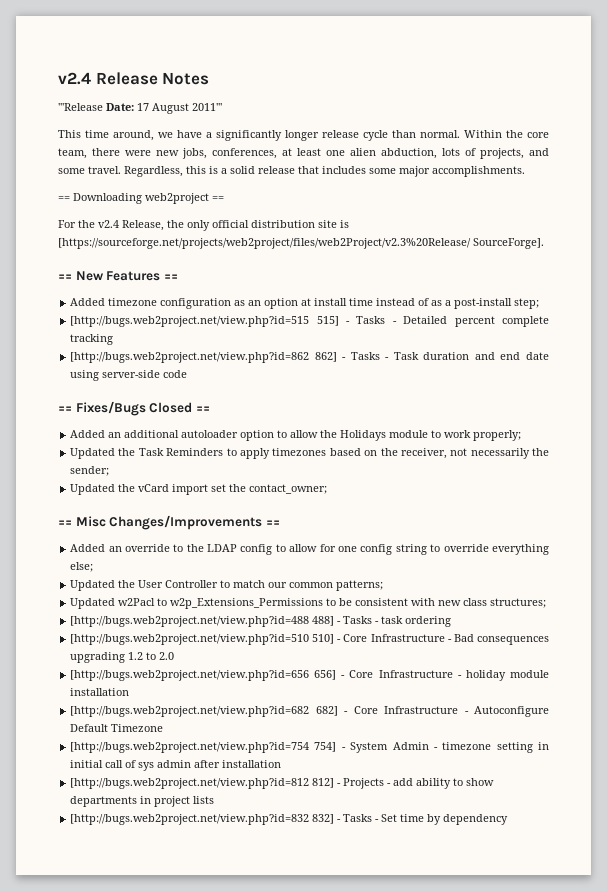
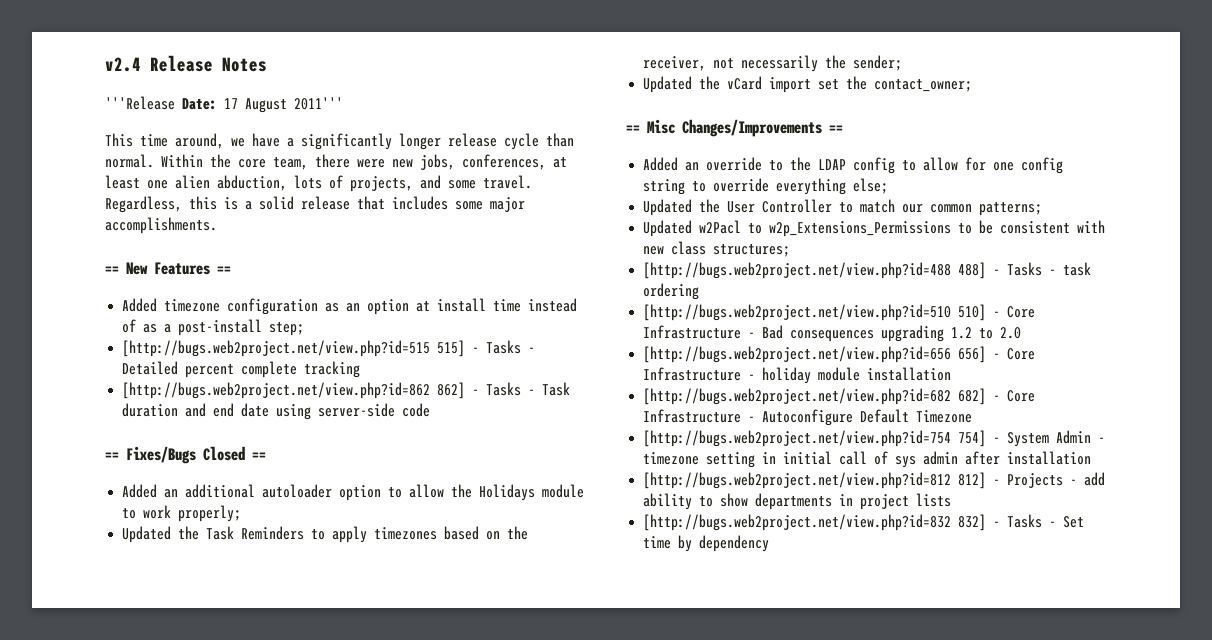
- == Downloading web2project ==
- For the v2.4 Release, the only official distribution site is [https://sourceforge.net/projects/web2project/files/web2Project/v2.3%20Release/ SourceForge].

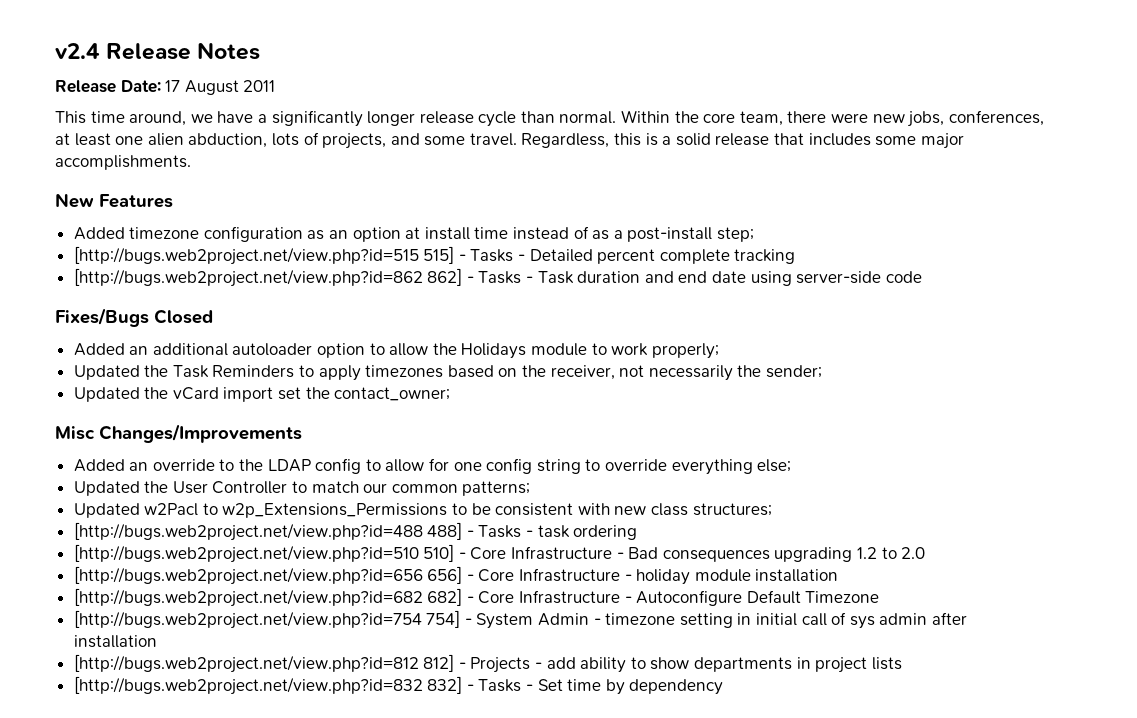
- '''Release Date: 17 August 2011'''
+ Release Date: 17 August 2011
- == New Features ==
+ New Features
- == Fixes/Bugs Closed ==
+ Fixes/Bugs Closed
- == Misc Changes/Improvements ==
+ Misc Changes/Improvements

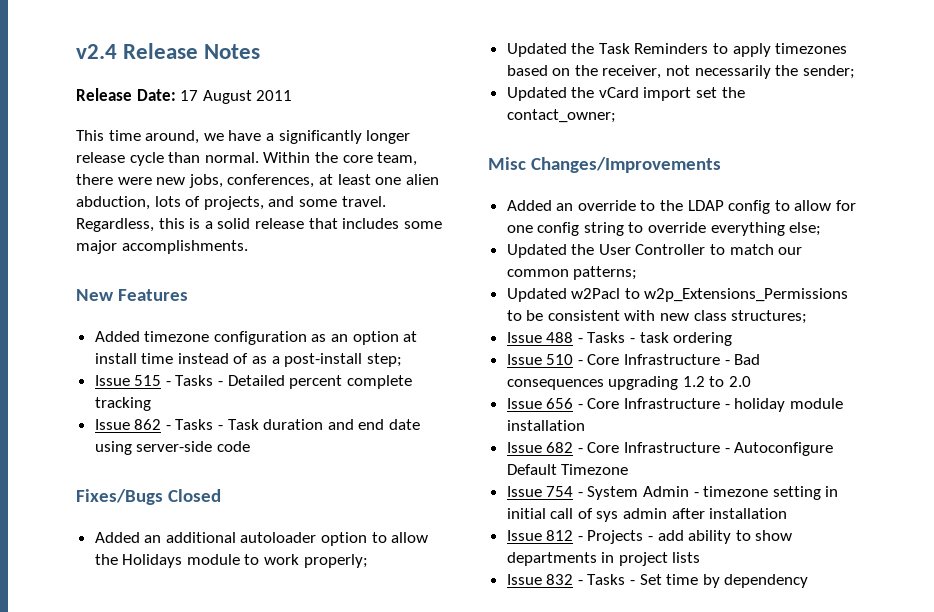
- [http://bugs.web2project.net/view.php?id=515 515] - Tasks - Detailed percent complete tracking
+ Issue 515 - Tasks - Detailed percent complete tracking
- [http://bugs.web2project.net/view.php?id=862 862] - Tasks - Task duration and end date using server-side code
+ Issue 862 - Tasks - Task duration and end date using server-side code
- [http://bugs.web2project.net/view.php?id=488 488] - Tasks - task ordering
+ Issue 488 - Tasks - task ordering
- [http://bugs.web2project.net/view.php?id=510 510] - Core Infrastructure - Bad consequences upgrading 1.2 to 2.0
+ Issue 510 - Core Infrastructure - Bad consequences upgrading 1.2 to 2.0
- [http://bugs.web2project.net/view.php?id=656 656] - Core Infrastructure - holiday module installation
+ Issue 656 - Core Infrastructure - holiday module installation
- [http://bugs.web2project.net/view.php?id=682 682] - Core Infrastructure - Autoconfigure Default Timezone
+ Issue 682 - Core Infrastructure - Autoconfigure Default Timezone
- [http://bugs.web2project.net/view.php?id=754 754] - System Admin - timezone setting in initial call of sys admin after installation
+ Issue 754 - System Admin - timezone setting in initial call of sys admin after installation
- [http://bugs.web2project.net/view.php?id=812 812] - Projects - add ability to show departments in project lists
+ Issue 812 - Projects - add ability to show departments in project lists
- [http://bugs.web2project.net/view.php?id=832 832] - Tasks - Set time by dependency
+ Issue 832 - Tasks - Set time by dependency

